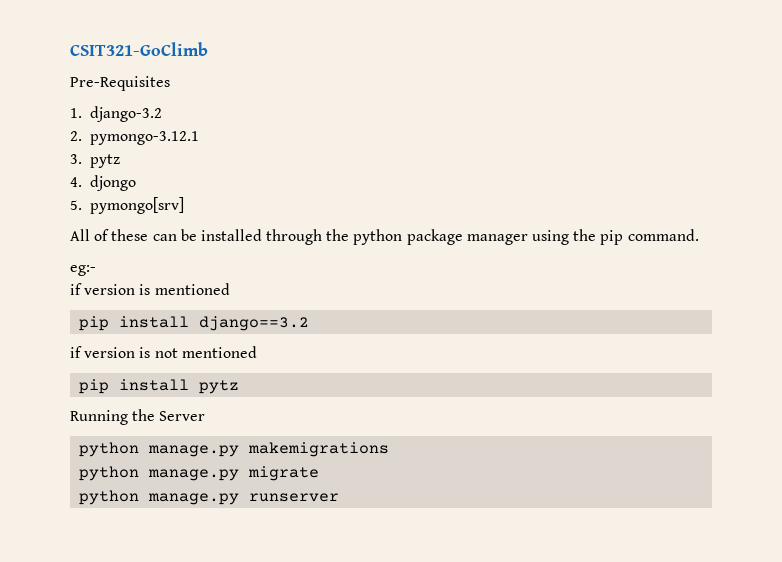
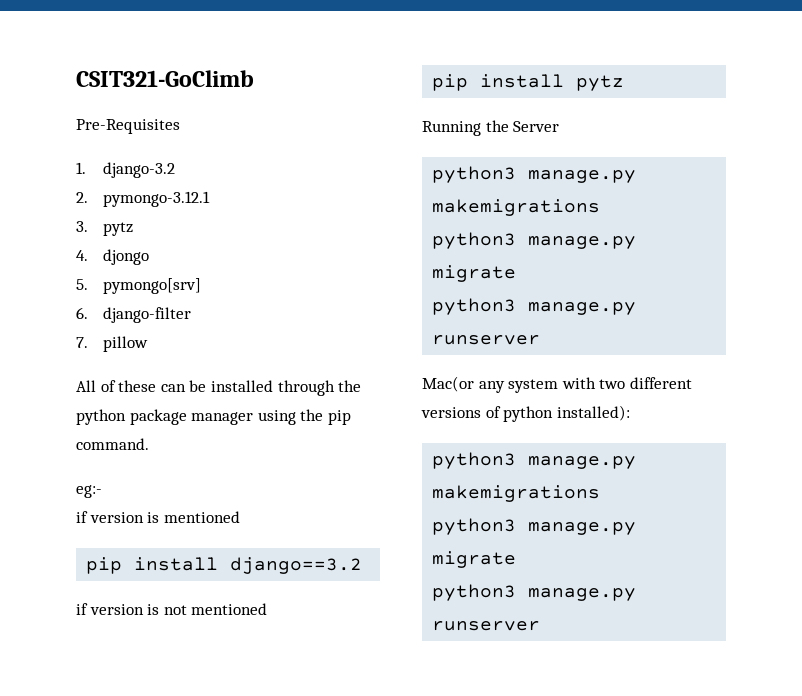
+ 6. django-filter
+ 7. pillow
  Running the Server
- python manage.py makemigrations
- python manage.py migrate
- python manage.py runserver
+ python3 manage.py makemigrations
+ python3 manage.py migrate
+ python3 manage.py runserver
+ Mac(or any system with two different versions of python installed):
+ python3 manage.py makemigrations
+ python3 manage.py migrate
+ python3 manage.py runserver

